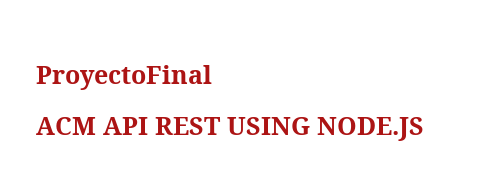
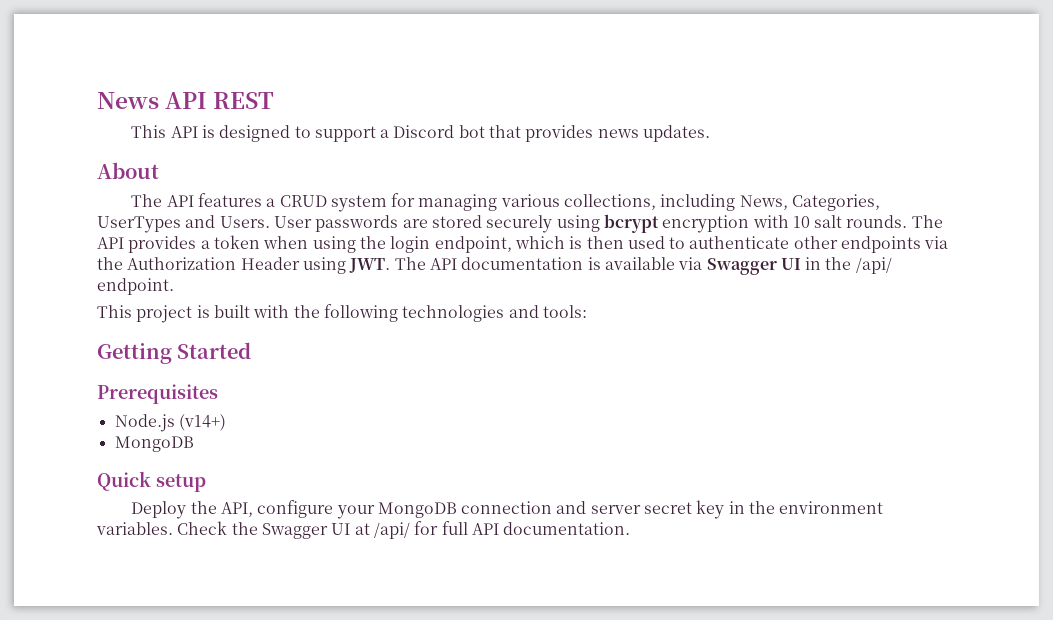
- ProyectoFinal
- ACM API REST USING NODE.JS
+ News API REST
+ This API is designed to support a Discord bot that provides news updates.
+ About
+ The API features a CRUD system for managing various collections, including News, Categories, UserTypes and Users. User passwords are stored securely using bcrypt encryption with 10 salt rounds. The API provides a token when using the login endpoint, which is then used to authenticate other endpoints via the Authorization Header using JWT. The API documentation is available via Swagger UI in the /api/ endpoint.
+ This project is built with the following technologies and tools:
+ Getting Started
+ Prerequisites
+ Node.js (v14+)
+ MongoDB
+ Quick setup
+ Deploy the API, configure your MongoDB connection and server secret key in the environment variables. Check the Swagger UI at /api/ for full API documentation.

